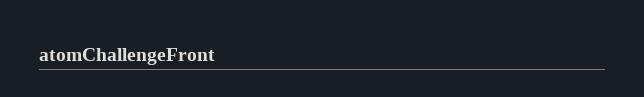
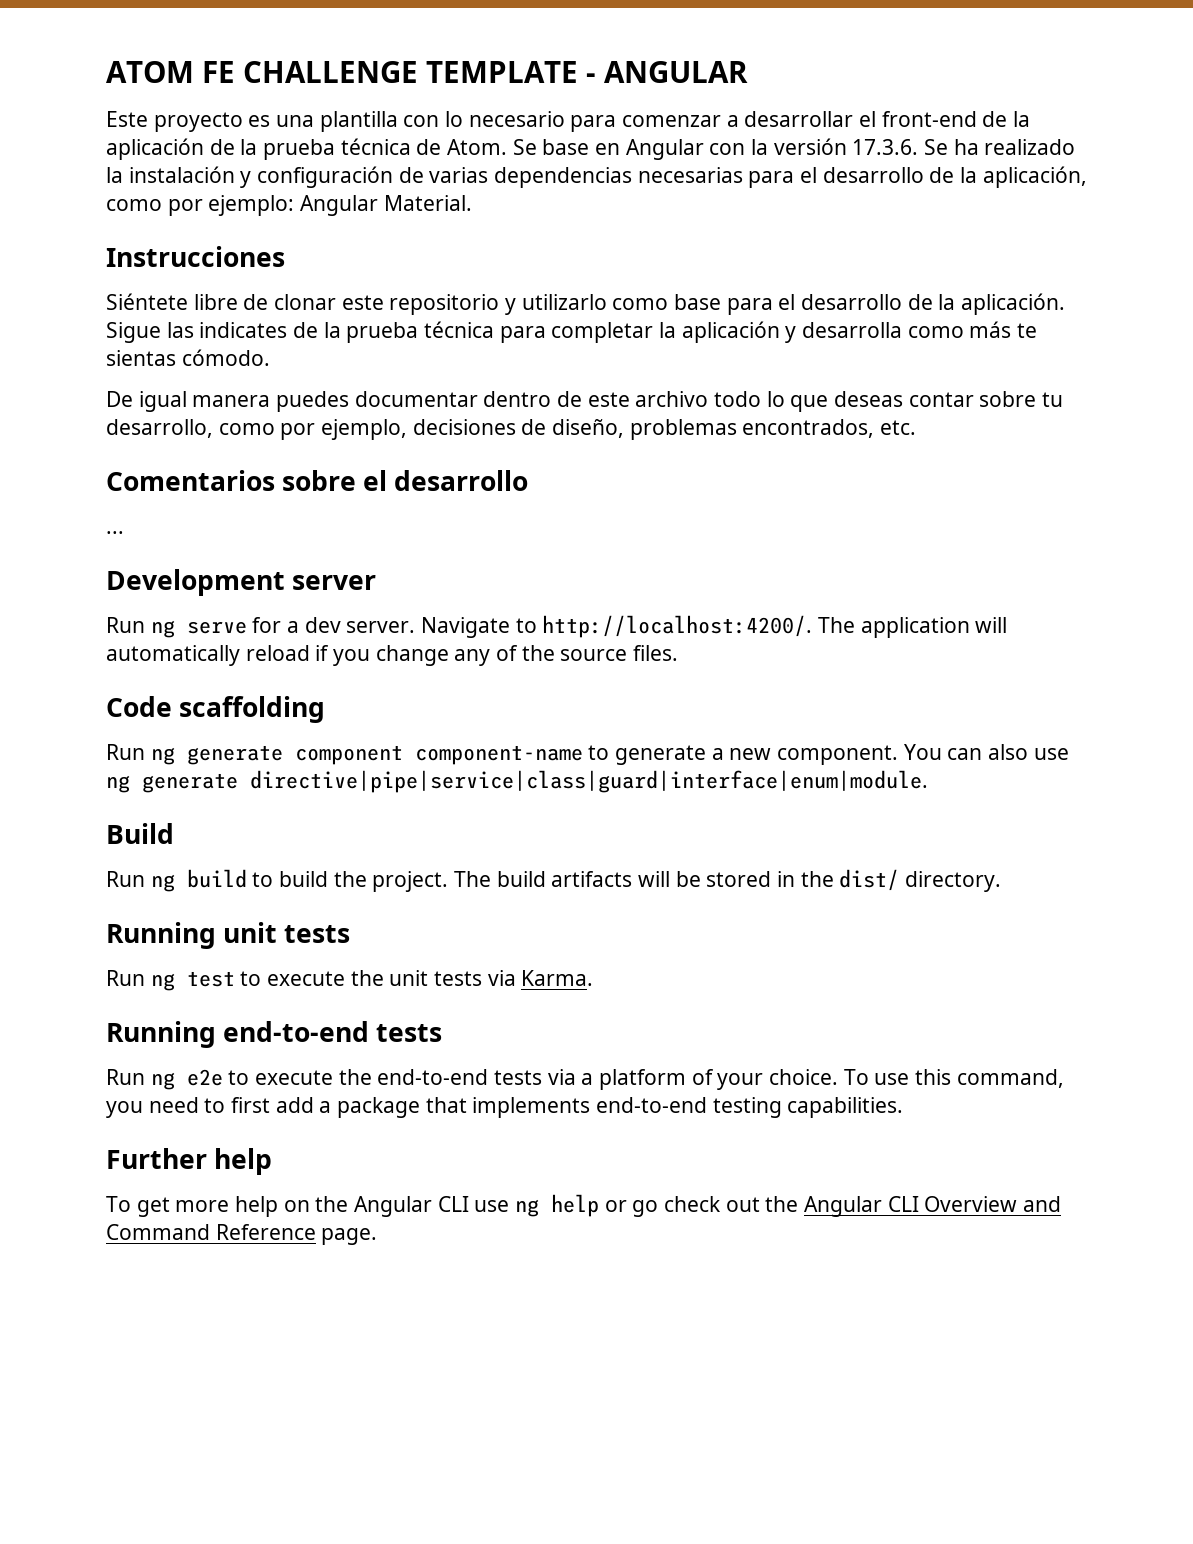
- atomChallengeFront
+ ATOM FE CHALLENGE TEMPLATE - ANGULAR
+ Este proyecto es una plantilla con lo necesario para comenzar a desarrollar el front-end de la aplicación de la prueba técnica de Atom. Se base en Angular con la versión 17.3.6. Se ha realizado la instalación y configuración de varias dependencias necesarias para el desarrollo de la aplicación, como por ejemplo: Angular Material.
+ Instrucciones
+ Siéntete libre de clonar este repositorio y utilizarlo como base para el desarrollo de la aplicación. Sigue las indicates de la prueba técnica para completar la aplicación y desarrolla como más te sientas cómodo.
+ De igual manera puedes documentar dentro de este archivo todo lo que deseas contar sobre tu desarrollo, como por ejemplo, decisiones de diseño, problemas encontrados, etc.
+ Comentarios sobre el desarrollo
+ ...
+ Development server
+ Run ng serve for a dev server. Navigate to http://localhost:4200/. The application will automatically reload if you change any of the source files.
+ Code scaffolding
+ Run ng generate component component-name to generate a new component. You can also use ng generate directive|pipe|service|class|guard|interface|enum|module.
+ Build
+ Run ng build to build the project. The build artifacts will be stored in the dist/ directory.
+ Running unit tests
+ Run ng test to execute the unit tests via Karma.
+ Running end-to-end tests
+ Run ng e2e to execute the end-to-end tests via a platform of your choice. To use this command, you need to first add a package that implements end-to-end testing capabilities.
+ Further help
+ To get more help on the Angular CLI use ng help or go check out the Angular CLI Overview and Command Reference page.

